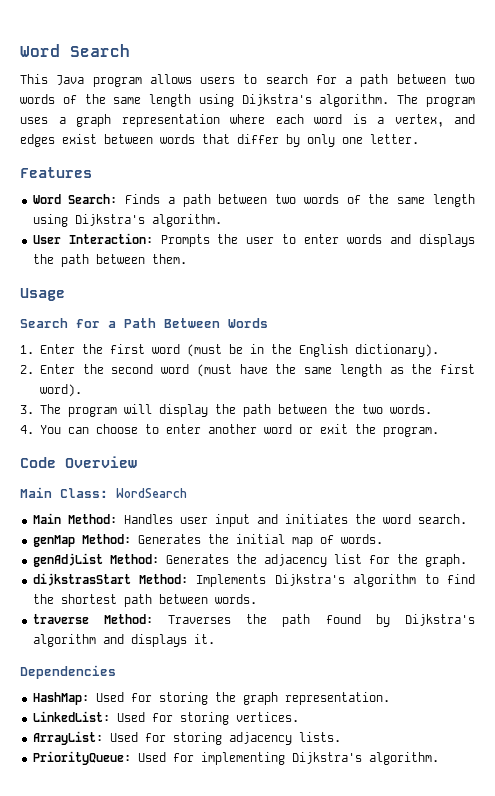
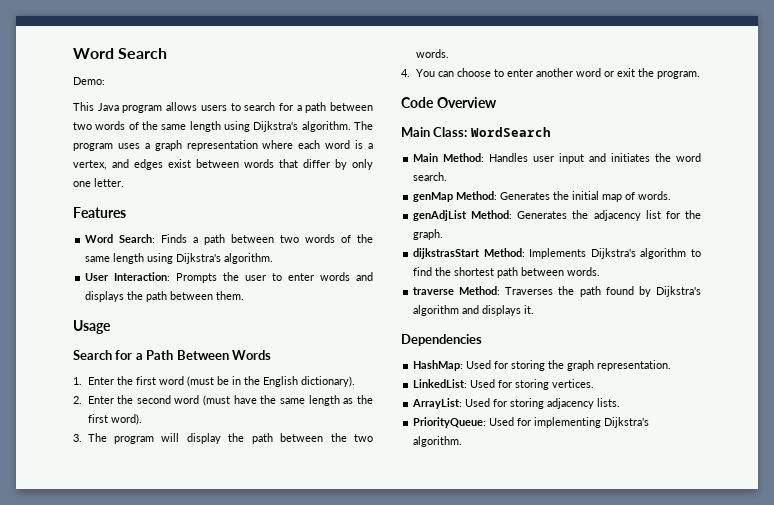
+ Demo:

